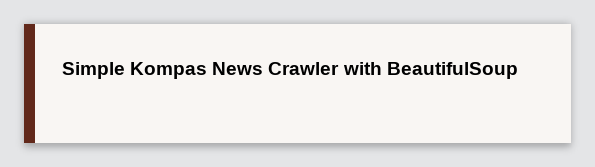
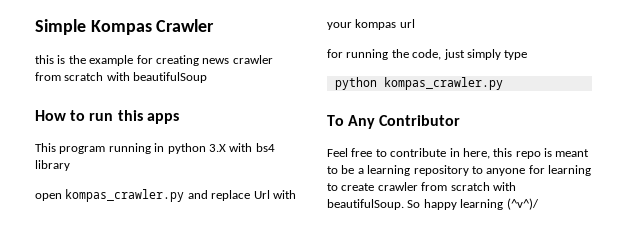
- Simple Kompas News Crawler with BeautifulSoup
+ Simple Kompas Crawler
+ this is the example for creating news crawler from scratch with beautifulSoup
+ How to run this apps
+ This program running in python 3.X with bs4 library
+ open kompas_crawler.py and replace Url with your kompas url
+ for running the code, just simply type
+ python kompas_crawler.py
+ To Any Contributor
+ Feel free to contribute in here, this repo is meant to be a learning repository to anyone for learning to create crawler from scratch with beautifulSoup. So happy learning (^v^)/

